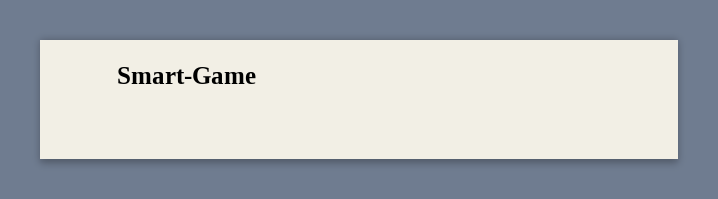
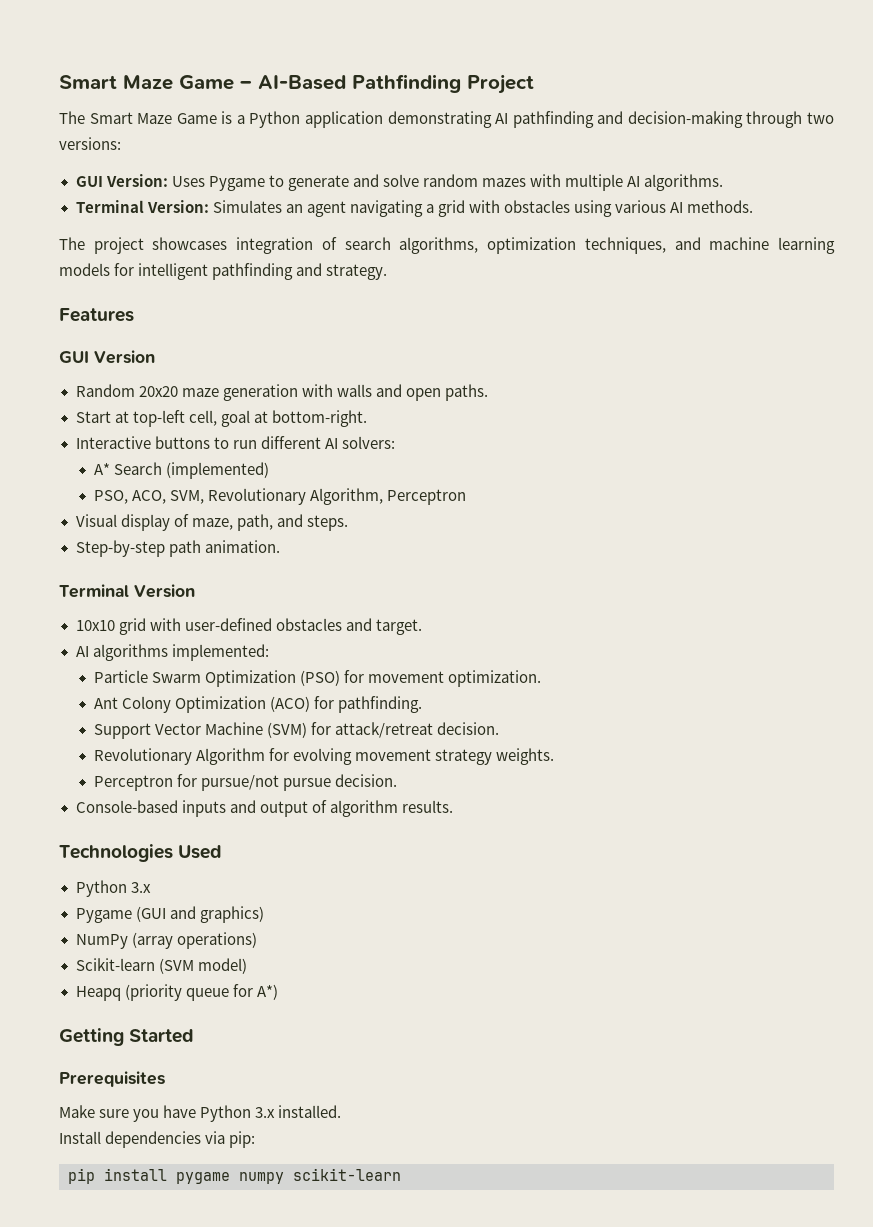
- Smart-Game
+ Smart Maze Game – AI-Based Pathfinding Project
+ The Smart Maze Game is a Python application demonstrating AI pathfinding and decision-making through two versions:
+ GUI Version: Uses Pygame to generate and solve random mazes with multiple AI algorithms.
+ Terminal Version: Simulates an agent navigating a grid with obstacles using various AI methods.
+ The project showcases integration of search algorithms, optimization techniques, and machine learning models for intelligent pathfinding and strategy.
+ Features
+ GUI Version
+ Random 20x20 maze generation with walls and open paths.
+ Start at top-left cell, goal at bottom-right.
+ Interactive buttons to run different AI solvers:
+ A* Search (implemented)
+ PSO, ACO, SVM, Revolutionary Algorithm, Perceptron
+ Visual display of maze, path, and steps.
+ Step-by-step path animation.
+ Terminal Version
+ 10x10 grid with user-defined obstacles and target.
+ AI algorithms implemented:
+ Particle Swarm Optimization (PSO) for movement optimization.
+ Ant Colony Optimization (ACO) for pathfinding.
+ Support Vector Machine (SVM) for attack/retreat decision.
+ Revolutionary Algorithm for evolving movement strategy weights.
+ Perceptron for pursue/not pursue decision.
+ Console-based inputs and output of algorithm results.
+ Technologies Used
+ Python 3.x
+ Pygame (GUI and graphics)
+ NumPy (array operations)
+ Scikit-learn (SVM model)
+ Heapq (priority queue for A*)
+ Getting Started
+ Prerequisites
+ Make sure you have Python 3.x installed.
+ Install dependencies via pip:
+ pip install pygame numpy scikit-learn

